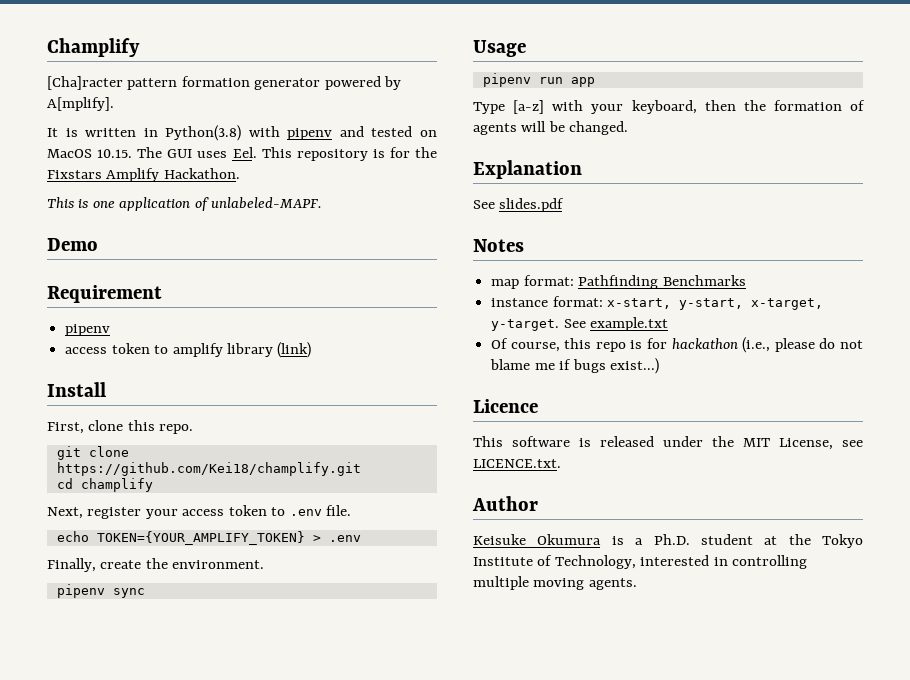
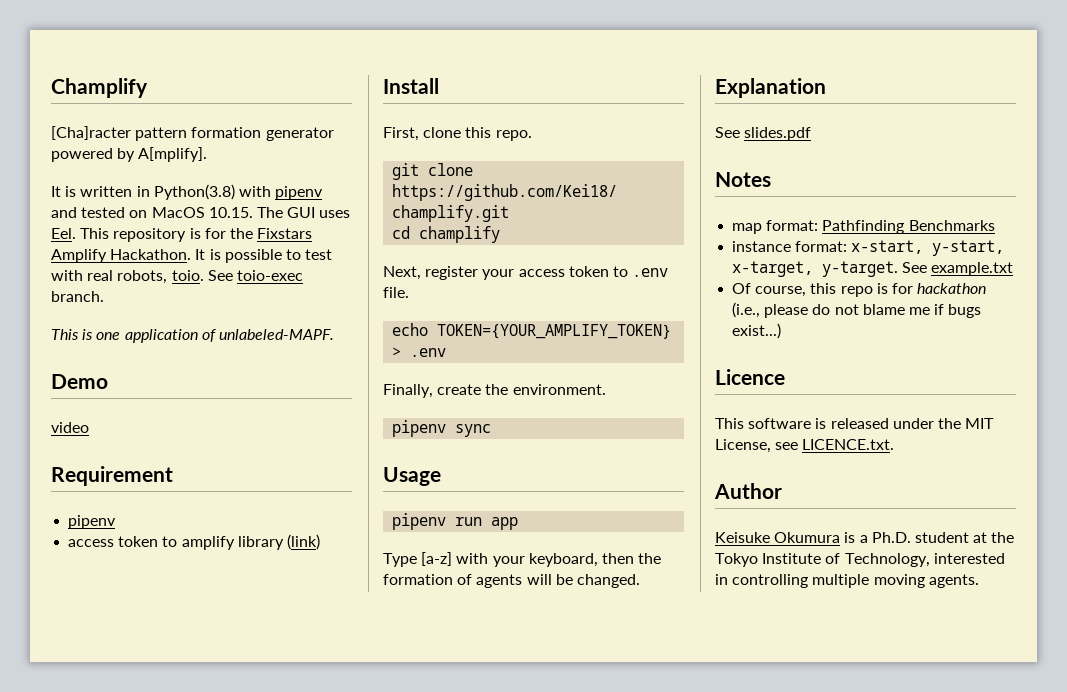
+ It is possible to test with real robots, toio. See toio-exec branch.
+ video

